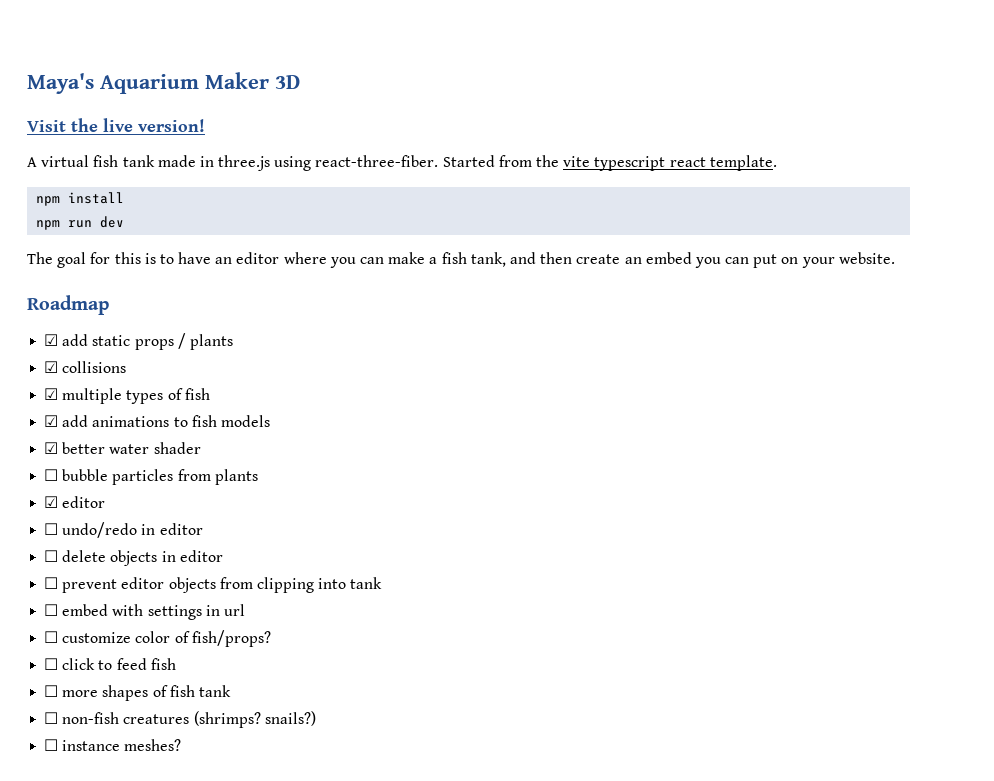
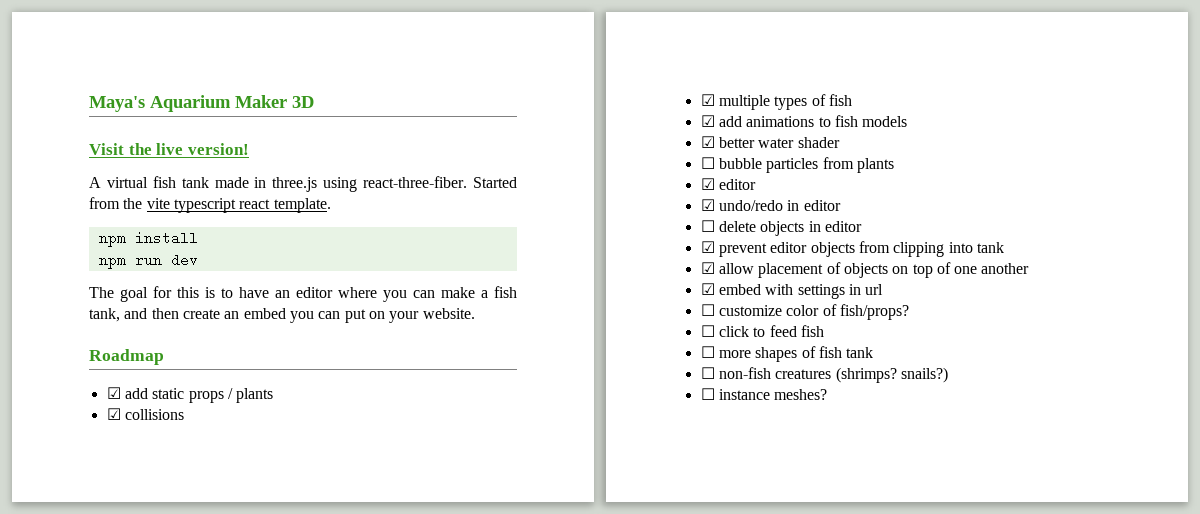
- ☐ undo/redo in editor
+ ☑ undo/redo in editor
- ☐ prevent editor objects from clipping into tank
+ ☑ prevent editor objects from clipping into tank
- ☐ embed with settings in url
+ ☑ allow placement of objects on top of one another
+ ☑ embed with settings in url

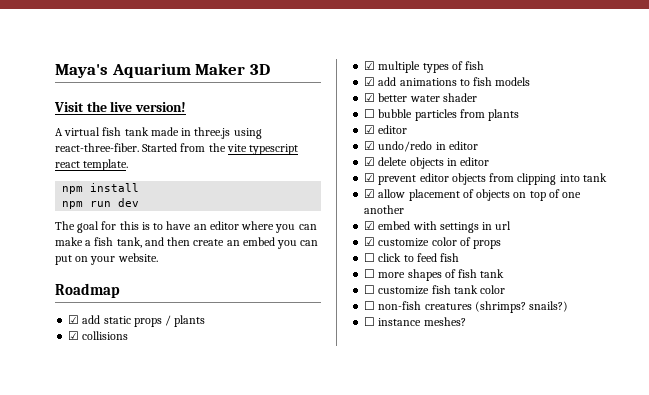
- ☐ delete objects in editor
+ ☑ delete objects in editor
- ☐ customize color of fish/props?
+ ☑ customize color of props
+ ☐ customize fish tank color

